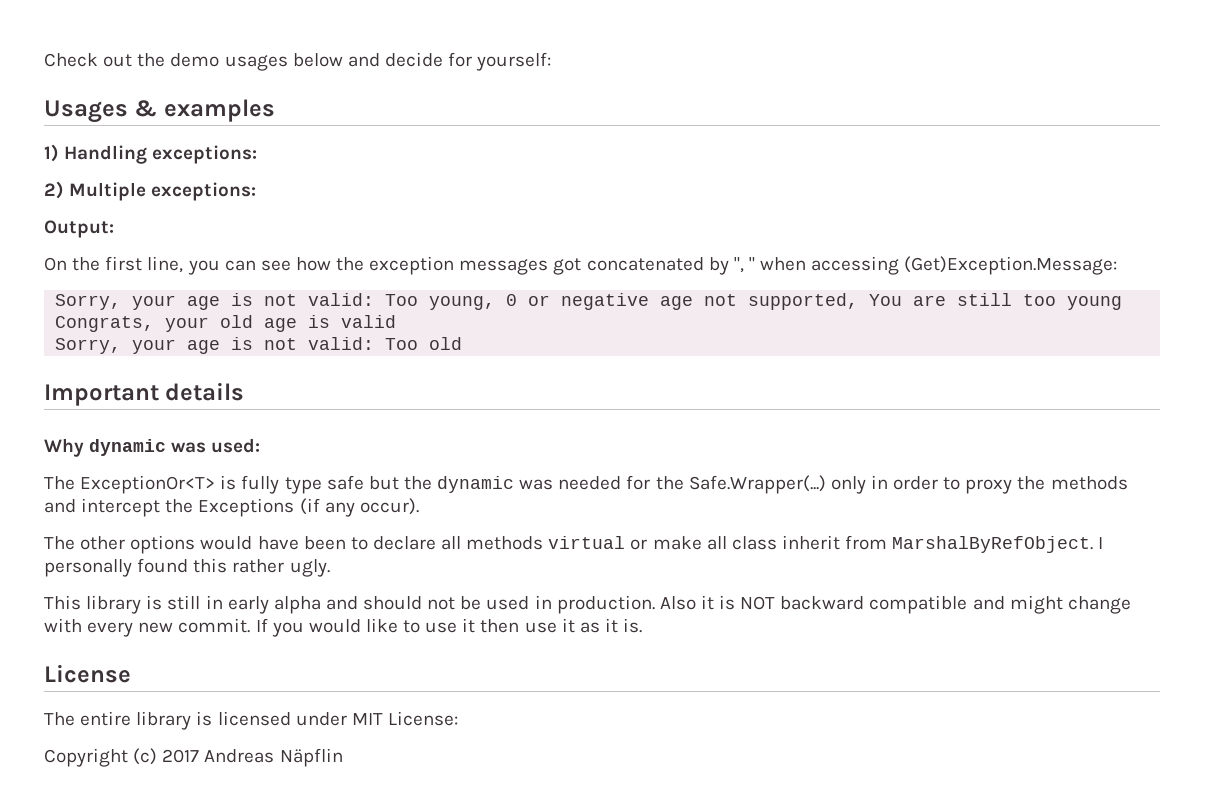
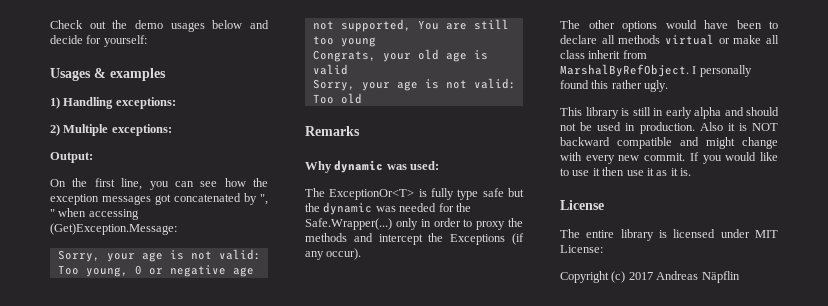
- Important details
+ Remarks

